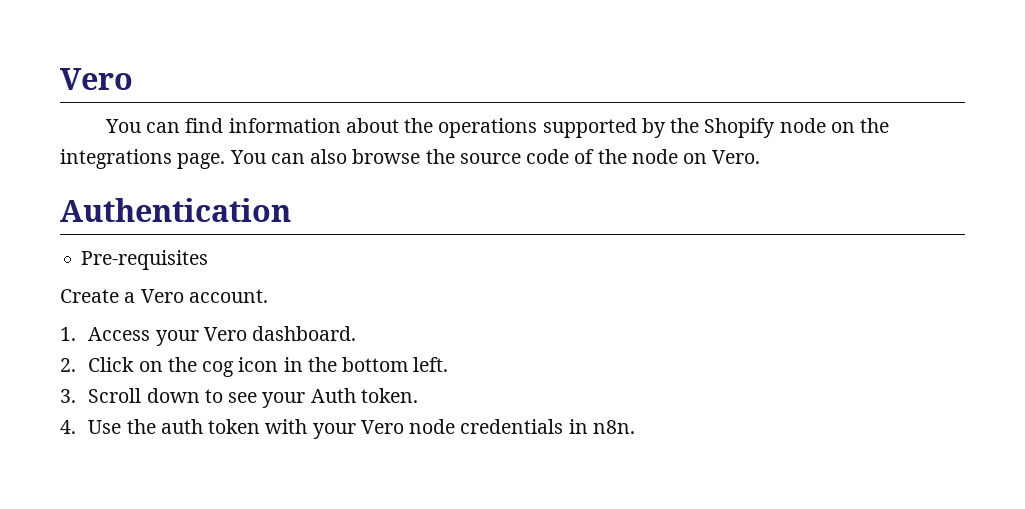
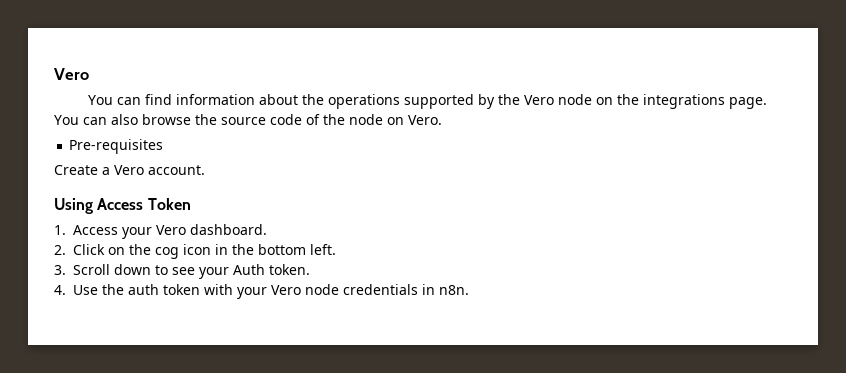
- You can find information about the operations supported by the Shopify node on the integrations page.
+ You can find information about the operations supported by the Vero node on the integrations page.
- Authentication
+ Using Access Token

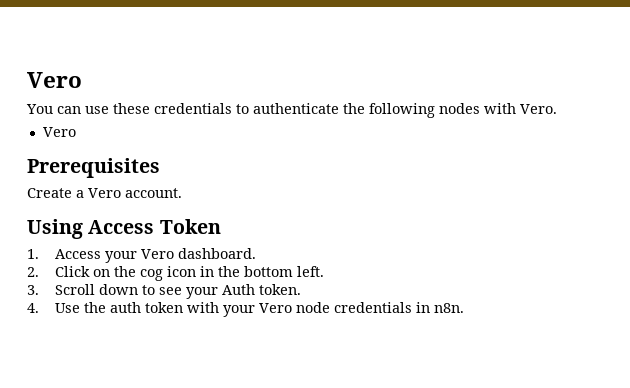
- You can find information about the operations supported by the Vero node on the integrations page. You can also browse the source code of the node on Vero.
- Pre-requisites
+ You can use these credentials to authenticate the following nodes with Vero.
+ Vero
+ Prerequisites

